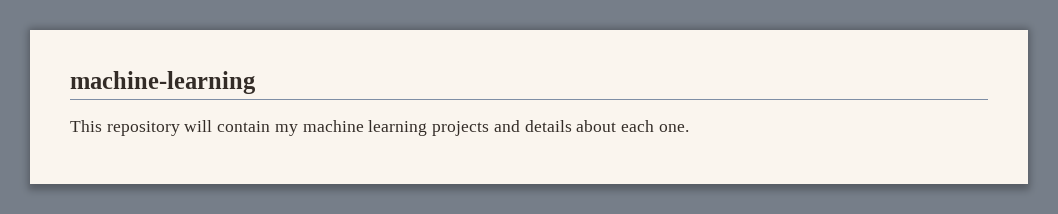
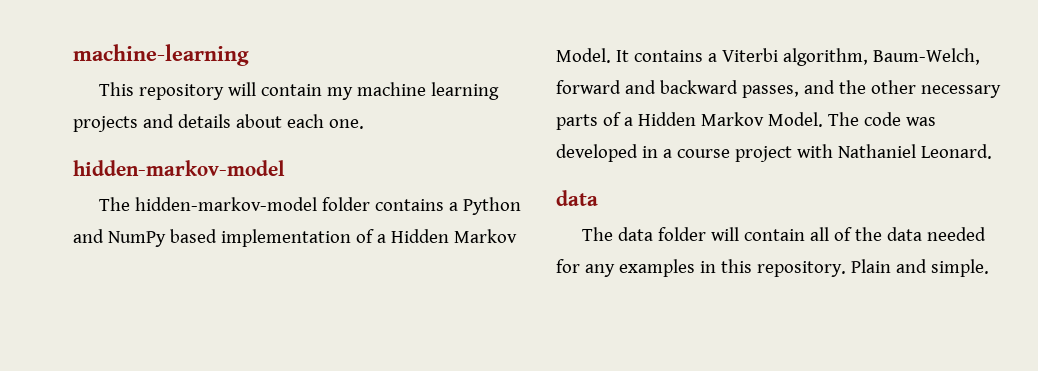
  This repository will contain my machine learning projects and details about each one.
+ hidden-markov-model
+ The hidden-markov-model folder contains a Python and NumPy based implementation of a Hidden Markov Model. It contains a Viterbi algorithm, Baum-Welch, forward and backward passes, and the other necessary parts of a Hidden Markov Model. The code was developed in a course project with Nathaniel Leonard.
+ data
+ The data folder will contain all of the data needed for any examples in this repository. Plain and simple.

